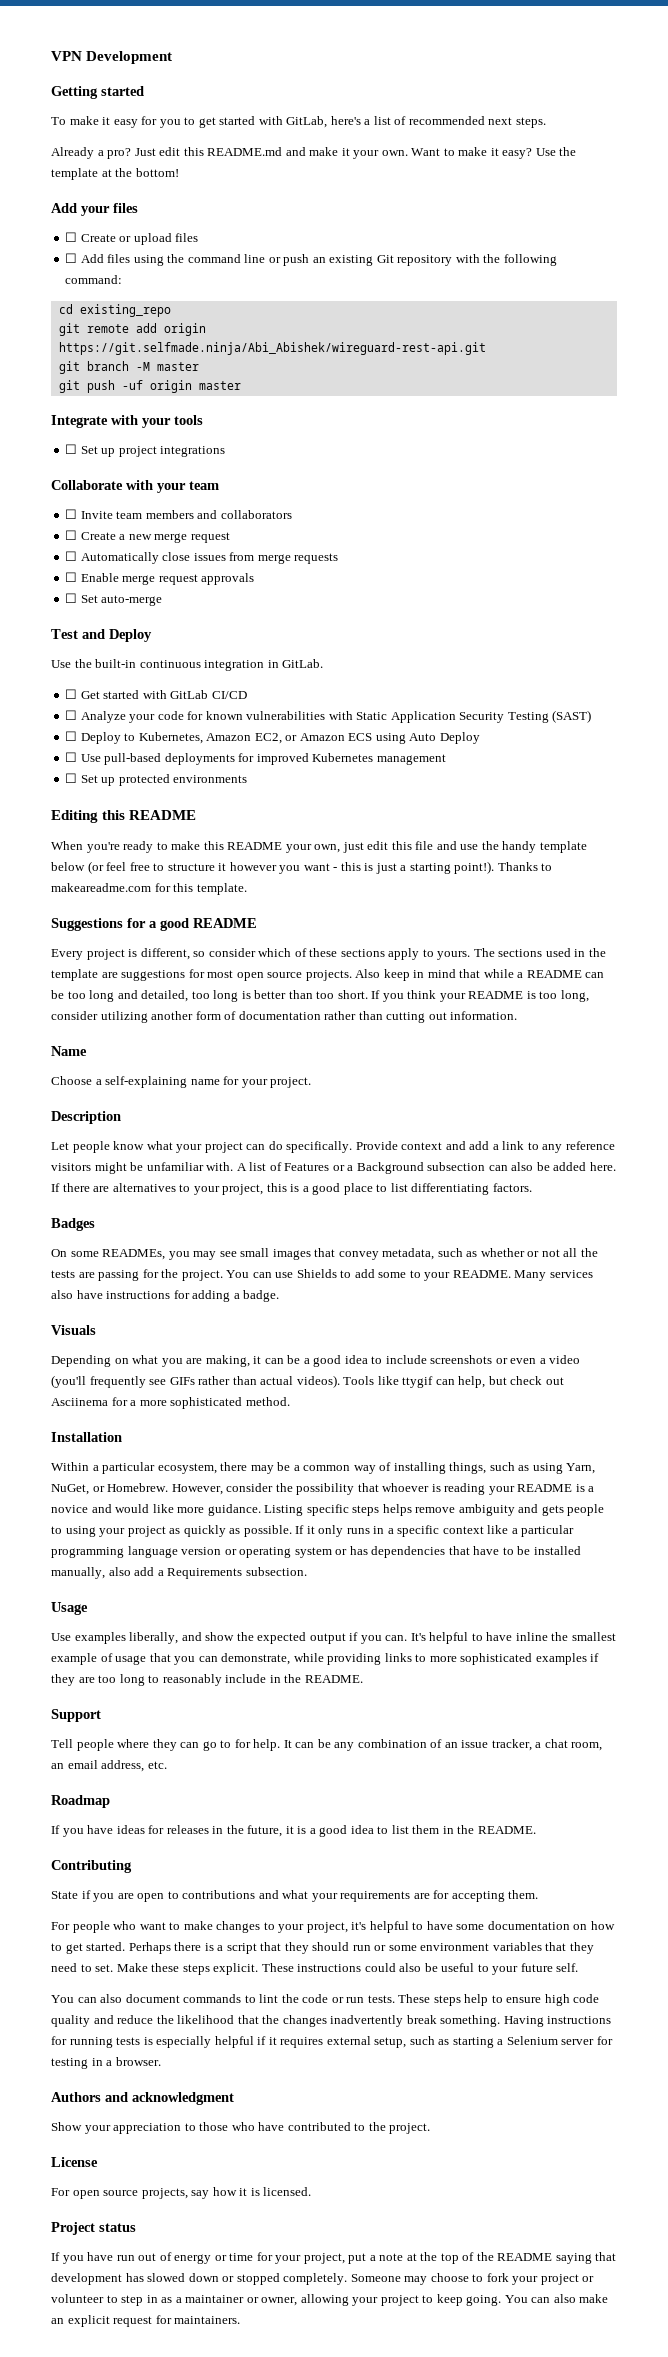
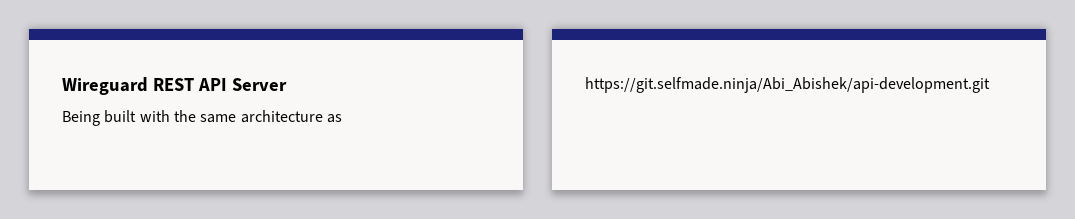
- VPN Development
- Getting started
- To make it easy for you to get started with GitLab, here's a list of recommended next steps.
- Already a pro? Just edit this README.md and make it your own. Want to make it easy? Use the template at the bottom!
- Add your files
- ☐ Create or upload files
- ☐ Add files using the command line or push an existing Git repository with the following command:
- cd existing_repo
- git remote add origin https://git.selfmade.ninja/Abi_Abishek/wireguard-rest-api.git
- git branch -M master
- git push -uf origin master
- Integrate with your tools
- ☐ Set up project integrations
- Collaborate with your team
- ☐ Invite team members and collaborators
- ☐ Create a new merge request
- ☐ Automatically close issues from merge requests
- ☐ Enable merge request approvals
- ☐ Set auto-merge
- Test and Deploy
- Use the built-in continuous integration in GitLab.
- ☐ Get started with GitLab CI/CD
- ☐ Analyze your code for known vulnerabilities with Static Application Security Testing (SAST)
- ☐ Deploy to Kubernetes, Amazon EC2, or Amazon ECS using Auto Deploy
- ☐ Use pull-based deployments for improved Kubernetes management
- ☐ Set up protected environments
- Editing this README
- When you're ready to make this README your own, just edit this file and use the handy template below (or feel free to structure it however you want - this is just a starting point!). Thanks to makeareadme.com for this template.
- Suggestions for a good README
- Every project is different, so consider which of these sections apply to yours. The sections used in the template are suggestions for most open source projects. Also keep in mind that while a README can be too long and detailed, too long is better than too short. If you think your README is too long, consider utilizing another form of documentation rather than cutting out information.
- Name
- Choose a self-explaining name for your project.
- Description
- Let people know what your project can do specifically. Provide context and add a link to any reference visitors might be unfamiliar with. A list of Features or a Background subsection can also be added here. If there are alternatives to your project, this is a good place to list differentiating factors.
- Badges
- On some READMEs, you may see small images that convey metadata, such as whether or not all the tests are passing for the project. You can use Shields to add some to your README. Many services also have instructions for adding a badge.
- Visuals
- Depending on what you are making, it can be a good idea to include screenshots or even a video (you'll frequently see GIFs rather than actual videos). Tools like ttygif can help, but check out Asciinema for a more sophisticated method.
- Installation
- Within a particular ecosystem, there may be a common way of installing things, such as using Yarn, NuGet, or Homebrew. However, consider the possibility that whoever is reading your README is a novice and would like more guidance. Listing specific steps helps remove ambiguity and gets people to using your project as quickly as possible. If it only runs in a specific context like a particular programming language version or operating system or has dependencies that have to be installed manually, also add a Requirements subsection.
- Usage
- Use examples liberally, and show the expected output if you can. It's helpful to have inline the smallest example of usage that you can demonstrate, while providing links to more sophisticated examples if they are too long to reasonably include in the README.
- Support
- Tell people where they can go to for help. It can be any combination of an issue tracker, a chat room, an email address, etc.
- Roadmap
- If you have ideas for releases in the future, it is a good idea to list them in the README.
- Contributing
- State if you are open to contributions and what your requirements are for accepting them.
- For people who want to make changes to your project, it's helpful to have some documentation on how to get started. Perhaps there is a script that they should run or some environment variables that they need to set. Make these steps explicit. These instructions could also be useful to your future self.
- You can also document commands to lint the code or run tests. These steps help to ensure high code quality and reduce the likelihood that the changes inadvertently break something. Having instructions for running tests is especially helpful if it requires external setup, such as starting a Selenium server for testing in a browser.
- Authors and acknowledgment
- Show your appreciation to those who have contributed to the project.
- License
- For open source projects, say how it is licensed.
- Project status
- If you have run out of energy or time for your project, put a note at the top of the README saying that development has slowed down or stopped completely. Someone may choose to fork your project or volunteer to step in as a maintainer or owner, allowing your project to keep going. You can also make an explicit request for maintainers.
+ Wireguard REST API Server
+ Being built with the same architecture as https://git.selfmade.ninja/Abi_Abishek/api-development.git

